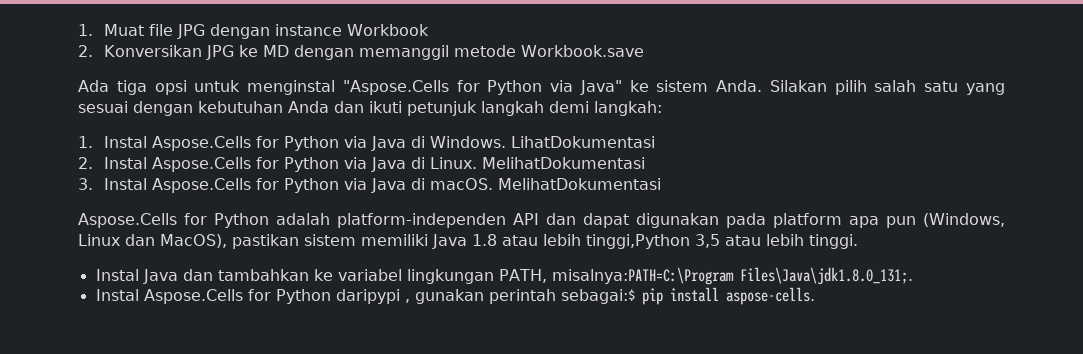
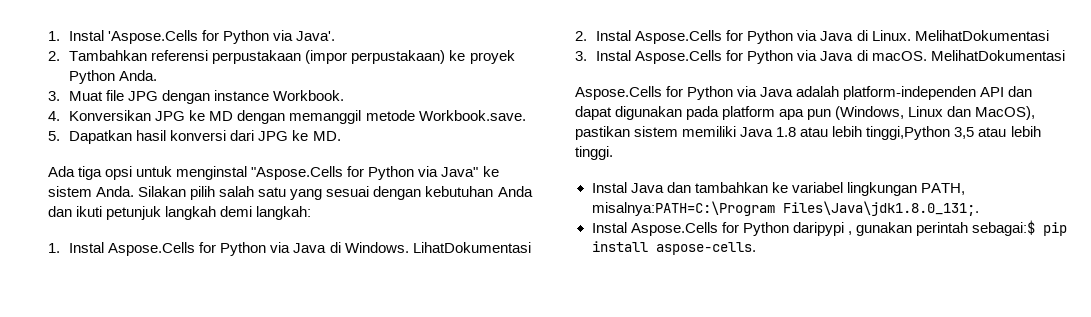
- 1. Muat file JPG dengan instance Workbook
- 2. Konversikan JPG ke MD dengan memanggil metode Workbook.save
+ 1. Instal 'Aspose.Cells for Python via Java'.
+ 2. Tambahkan referensi perpustakaan (impor perpustakaan) ke proyek Python Anda.
+ 3. Muat file JPG dengan instance Workbook.
+ 4. Konversikan JPG ke MD dengan memanggil metode Workbook.save.
+ 5. Dapatkan hasil konversi dari JPG ke MD.
- Aspose.Cells for Python adalah platform-independen API dan dapat digunakan pada platform apa pun (Windows, Linux dan MacOS), pastikan sistem memiliki Java 1.8 atau lebih tinggi,Python 3,5 atau lebih tinggi.
+ Aspose.Cells for Python via Java adalah platform-independen API dan dapat digunakan pada platform apa pun (Windows, Linux dan MacOS), pastikan sistem memiliki Java 1.8 atau lebih tinggi,Python 3,5 atau lebih tinggi.

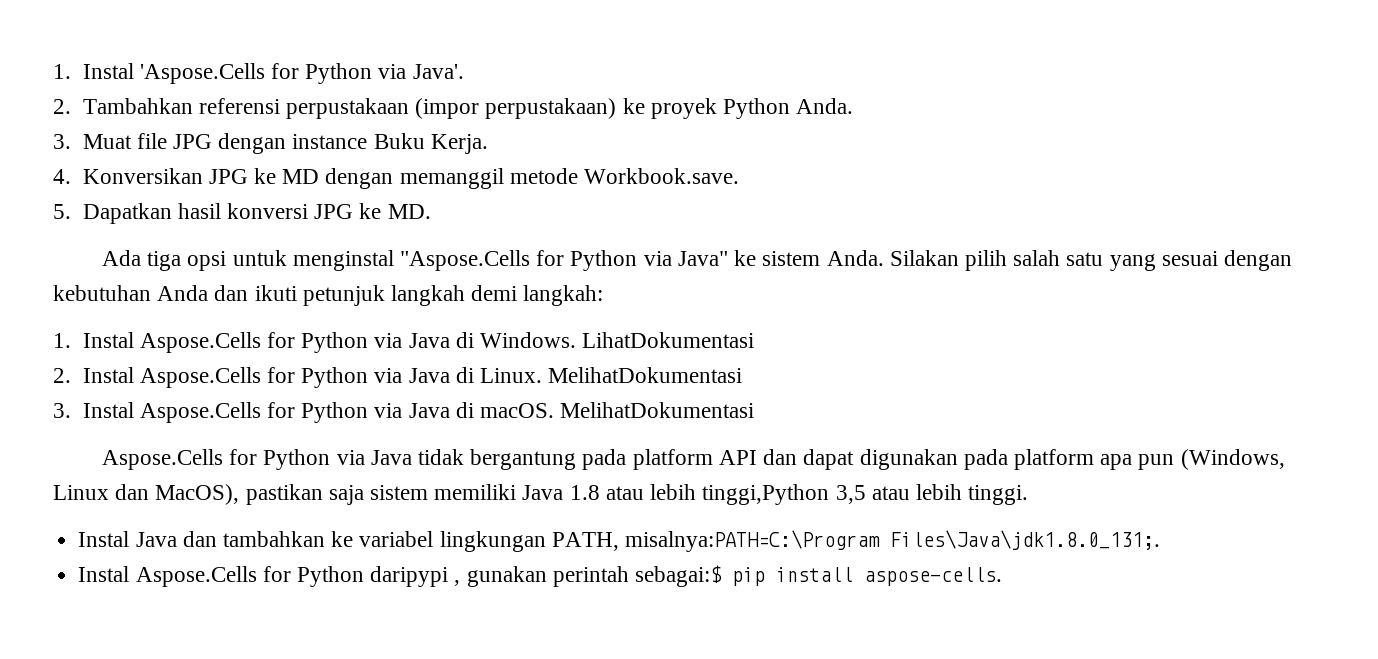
- 3. Muat file JPG dengan instance Workbook.
+ 3. Muat file JPG dengan instance Buku Kerja.
- 5. Dapatkan hasil konversi dari JPG ke MD.
+ 5. Dapatkan hasil konversi JPG ke MD.
- Aspose.Cells for Python via Java adalah platform-independen API dan dapat digunakan pada platform apa pun (Windows, Linux dan MacOS), pastikan sistem memiliki Java 1.8 atau lebih tinggi,Python 3,5 atau lebih tinggi.
+ Aspose.Cells for Python via Java tidak bergantung pada platform API dan dapat digunakan pada platform apa pun (Windows, Linux dan MacOS), pastikan saja sistem memiliki Java 1.8 atau lebih tinggi,Python 3,5 atau lebih tinggi.

